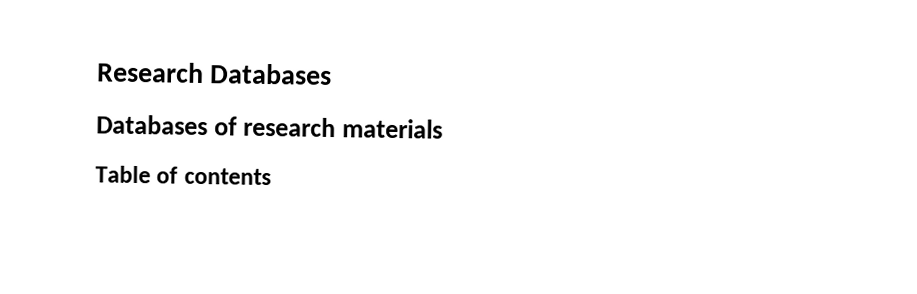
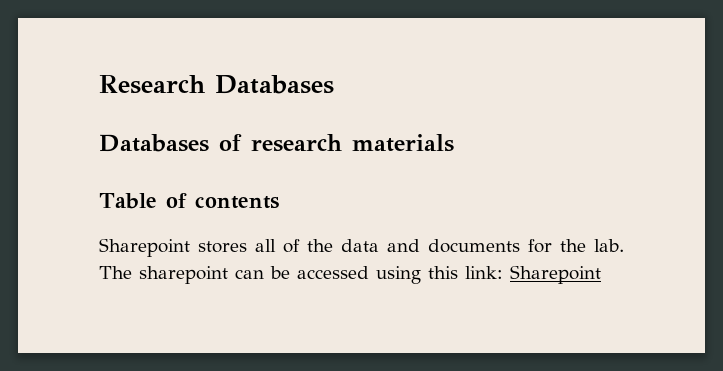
+ Sharepoint stores all of the data and documents for the lab. The sharepoint can be accessed using this link: Sharepoint

